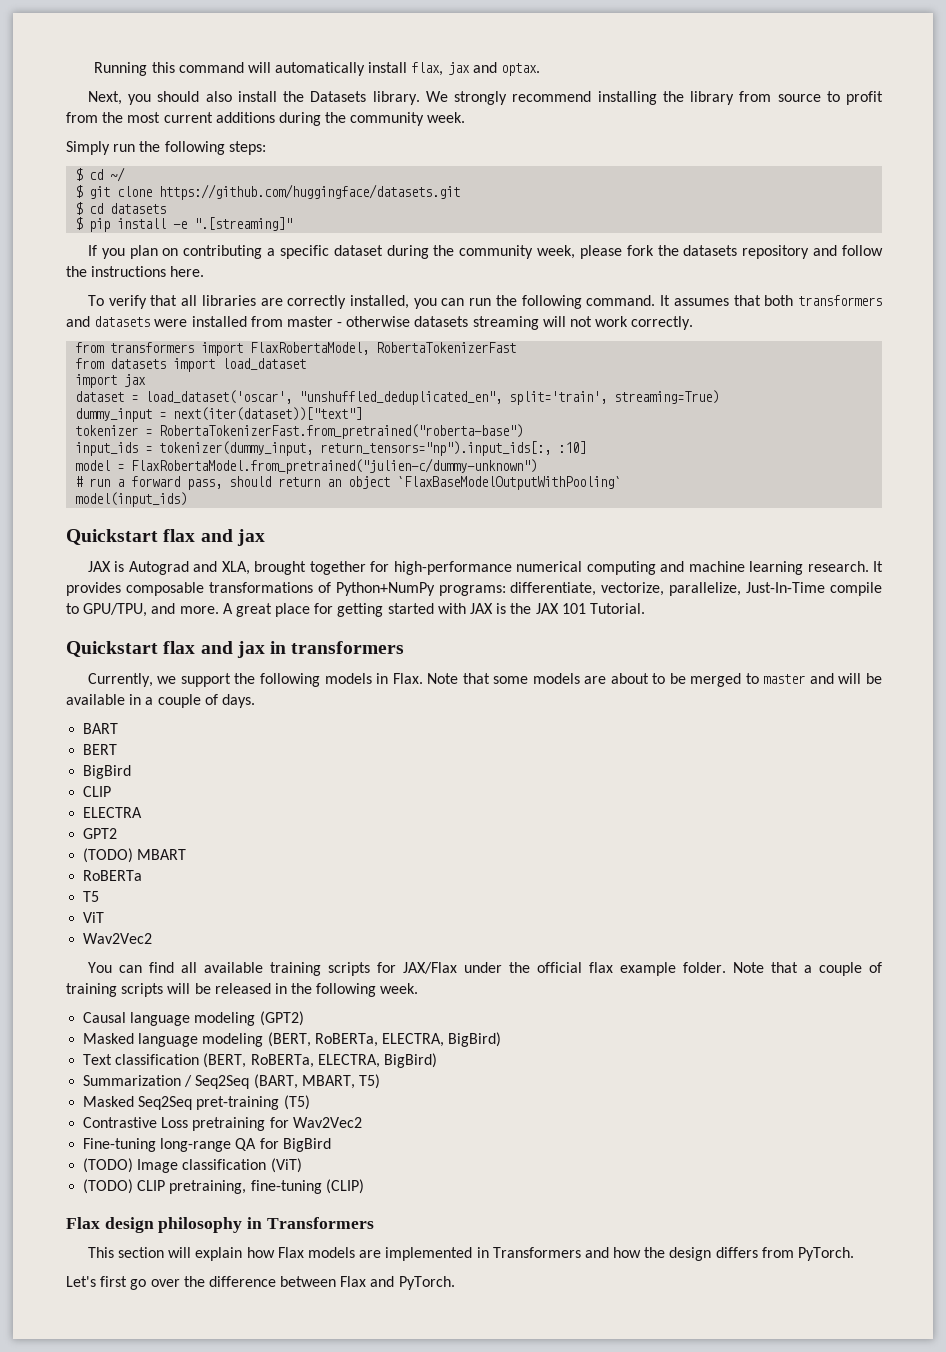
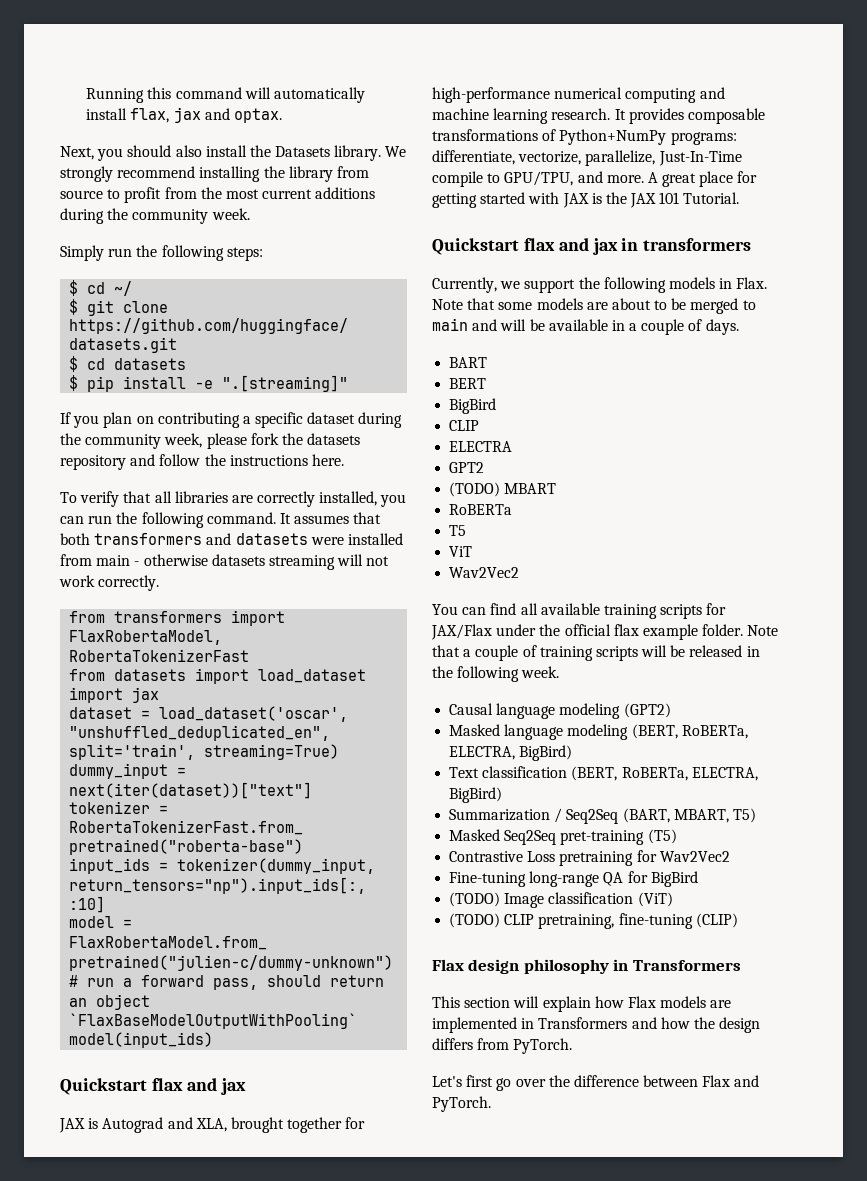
- It assumes that both transformers and datasets were installed from master - otherwise datasets streaming will not work correctly.
+ It assumes that both transformers and datasets were installed from main - otherwise datasets streaming will not work correctly.
- Note that some models are about to be merged to master and will be available in a couple of days.
+ Note that some models are about to be merged to main and will be available in a couple of days.

